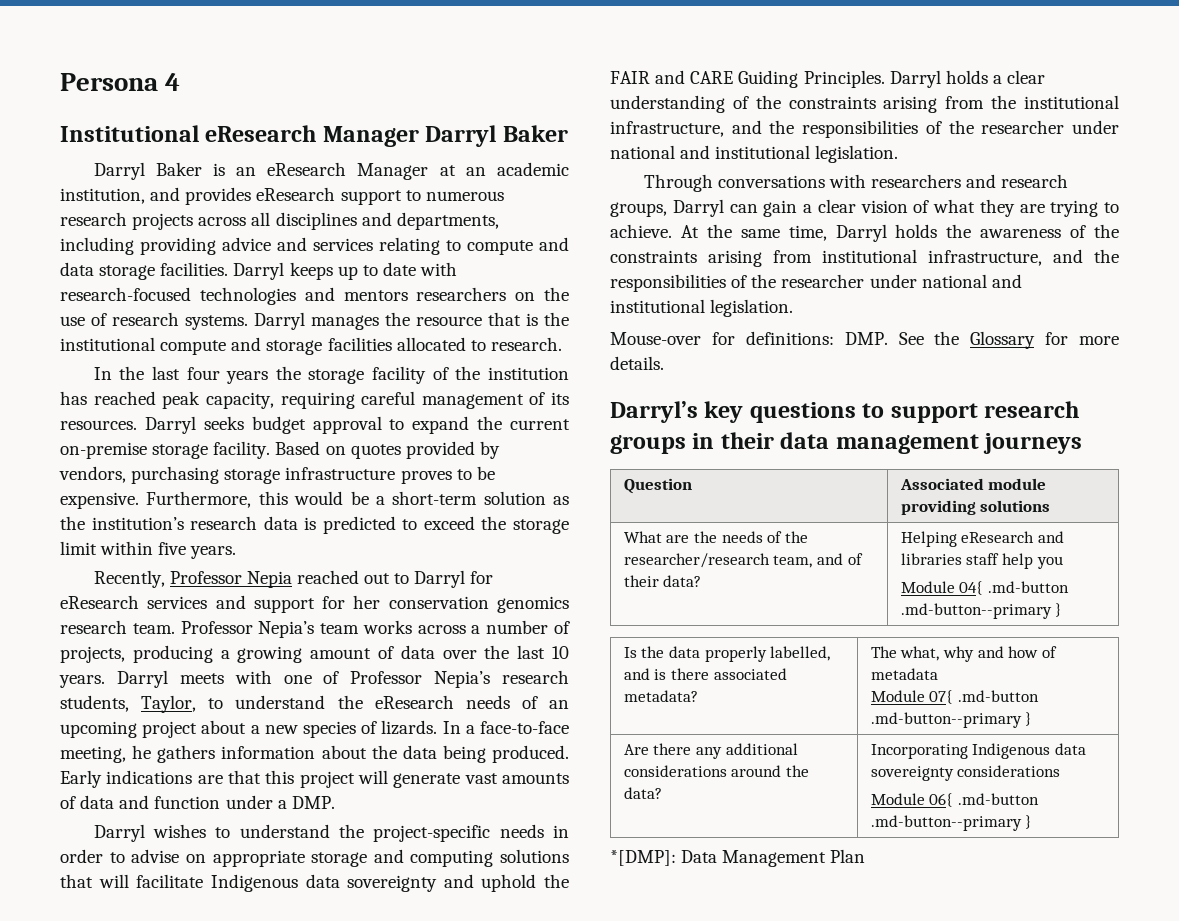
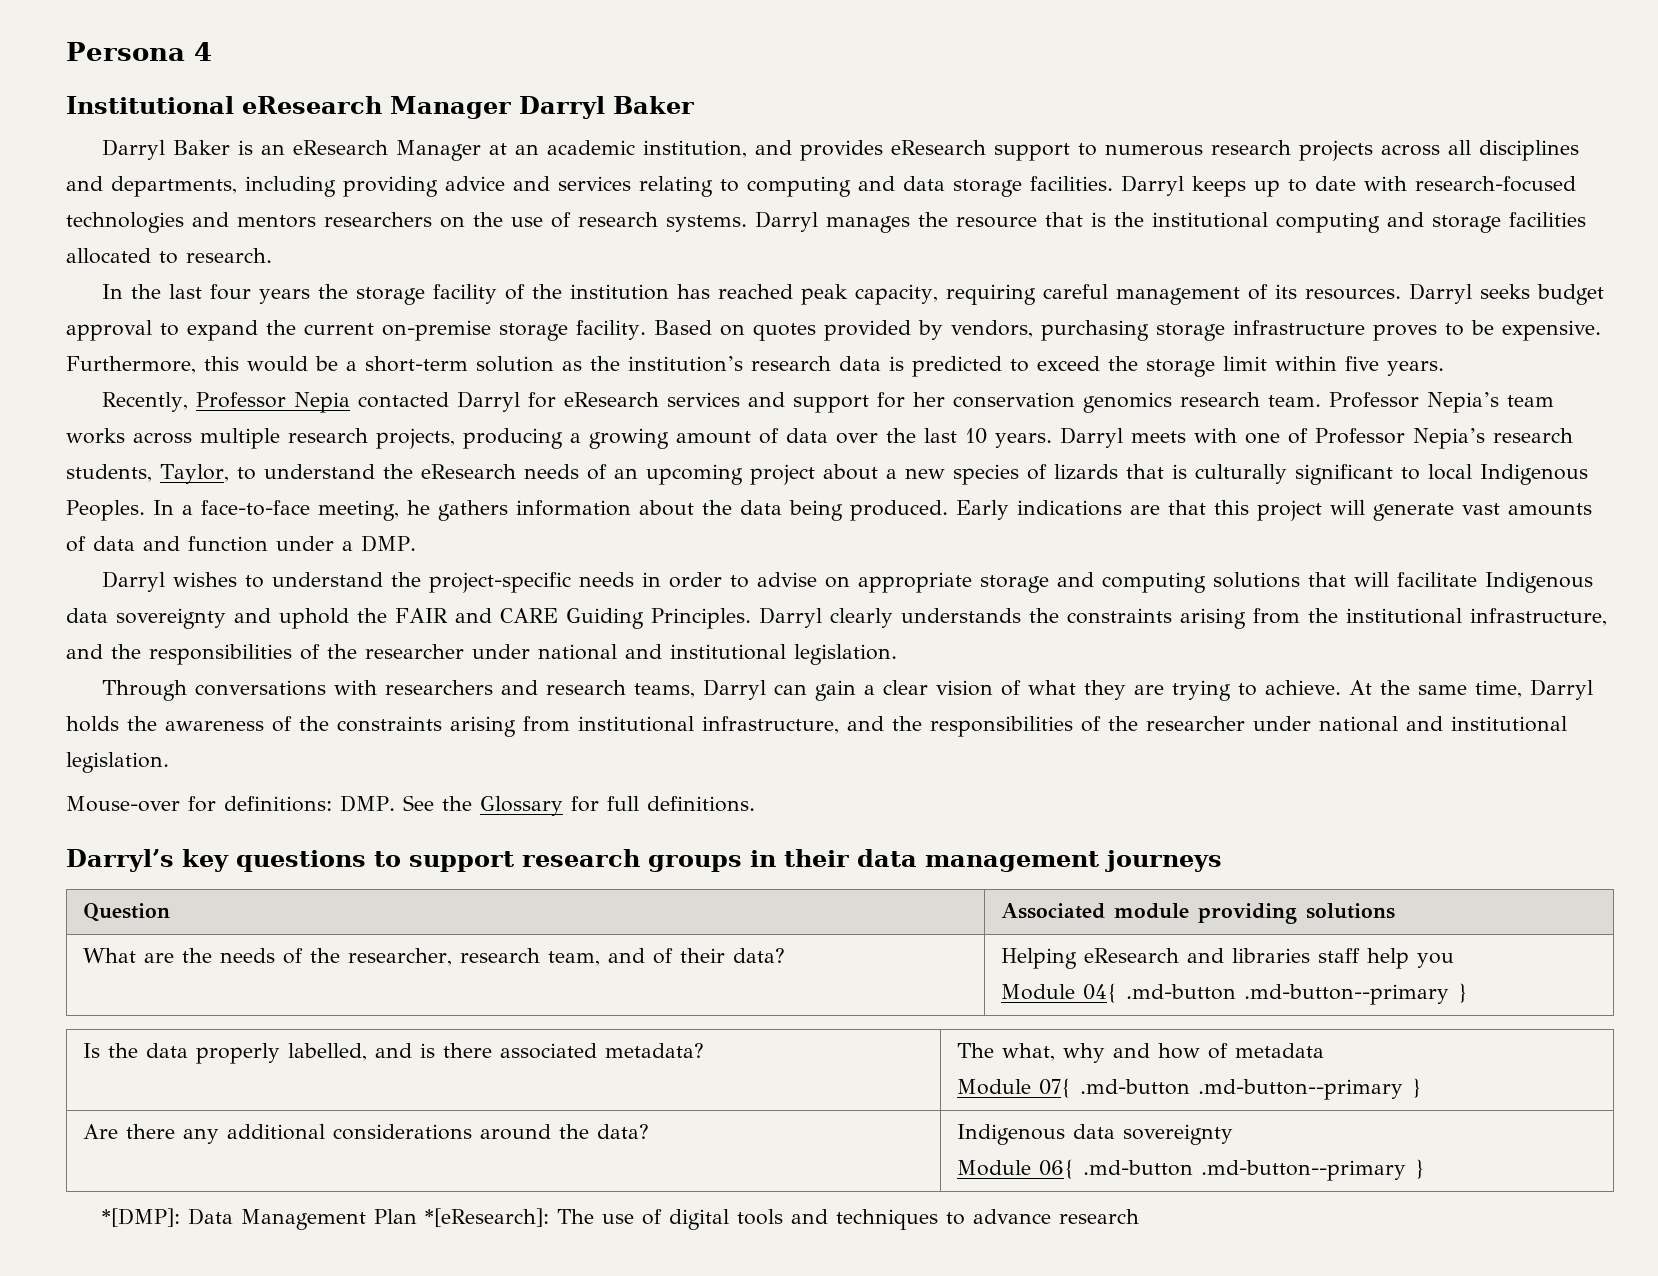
- Darryl Baker is an eResearch Manager at an academic institution, and provides eResearch support to numerous research projects across all disciplines and departments, including providing advice and services relating to compute and data storage facilities.
+ Darryl Baker is an eResearch Manager at an academic institution, and provides eResearch support to numerous research projects across all disciplines and departments, including providing advice and services relating to computing and data storage facilities.
- Darryl manages the resource that is the institutional compute and storage facilities allocated to research.
+ Darryl manages the resource that is the institutional computing and storage facilities allocated to research.
- Recently, Professor Nepia reached out to Darryl for eResearch services and support for her conservation genomics research team.
+ Recently, Professor Nepia contacted Darryl for eResearch services and support for her conservation genomics research team.
- Professor Nepia’s team works across a number of projects, producing a growing amount of data over the last 10 years.
+ Professor Nepia’s team works across multiple research projects, producing a growing amount of data over the last 10 years.
- Darryl meets with one of Professor Nepia’s research students, Taylor, to understand the eResearch needs of an upcoming project about a new species of lizards.
+ Darryl meets with one of Professor Nepia’s research students, Taylor, to understand the eResearch needs of an upcoming project about a new species of lizards that is culturally significant to local Indigenous Peoples.
- Darryl holds a clear understanding of the constraints arising from the institutional infrastructure, and the responsibilities of the researcher under national and institutional legislation.
+ Darryl clearly understands the constraints arising from the institutional infrastructure, and the responsibilities of the researcher under national and institutional legislation.
- Through conversations with researchers and research groups, Darryl can gain a clear vision of what they are trying to achieve.
+ Through conversations with researchers and research teams, Darryl can gain a clear vision of what they are trying to achieve.
- Mouse-over for definitions: DMP. See the Glossary for more details.
+ Mouse-over for definitions: DMP. See the Glossary for full definitions.
- What are the needs of the researcher/research team, and of their data? | Helping eResearch and libraries staff help you
+ What are the needs of the researcher, research team, and of their data? | Helping eResearch and libraries staff help you
- Are there any additional considerations around the data? | Incorporating Indigenous data sovereignty considerations
+ Are there any additional considerations around the data? | Indigenous data sovereignty
- *[DMP]: Data Management Plan
+ *[DMP]: Data Management Plan *[eResearch]: The use of digital tools and techniques to advance research

